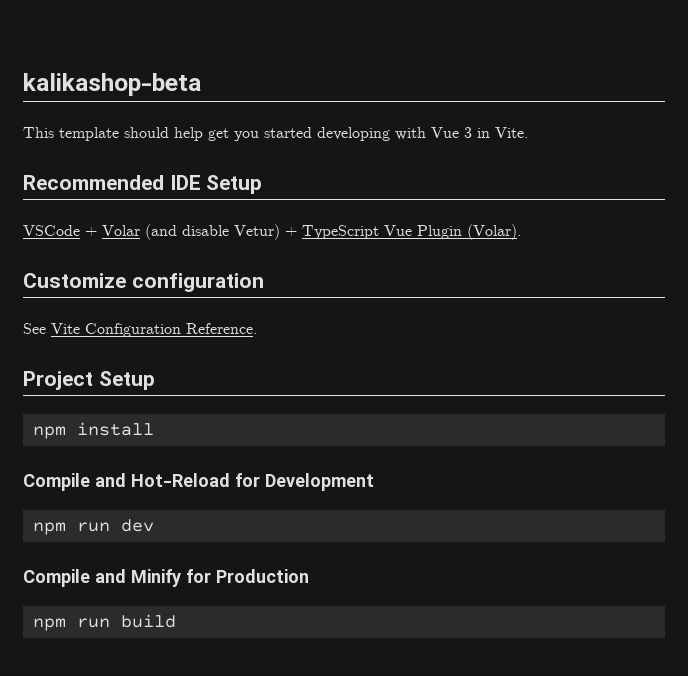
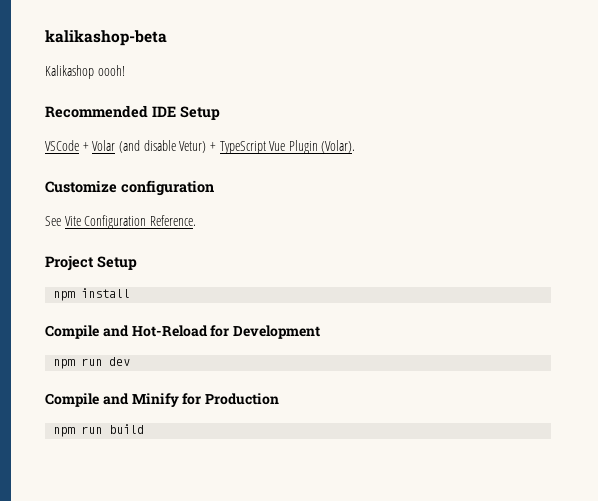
- This template should help get you started developing with Vue 3 in Vite.
+ Kalikashop oooh!

